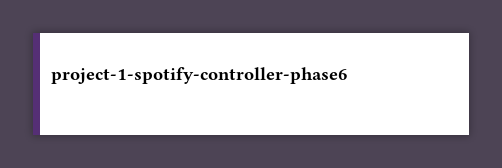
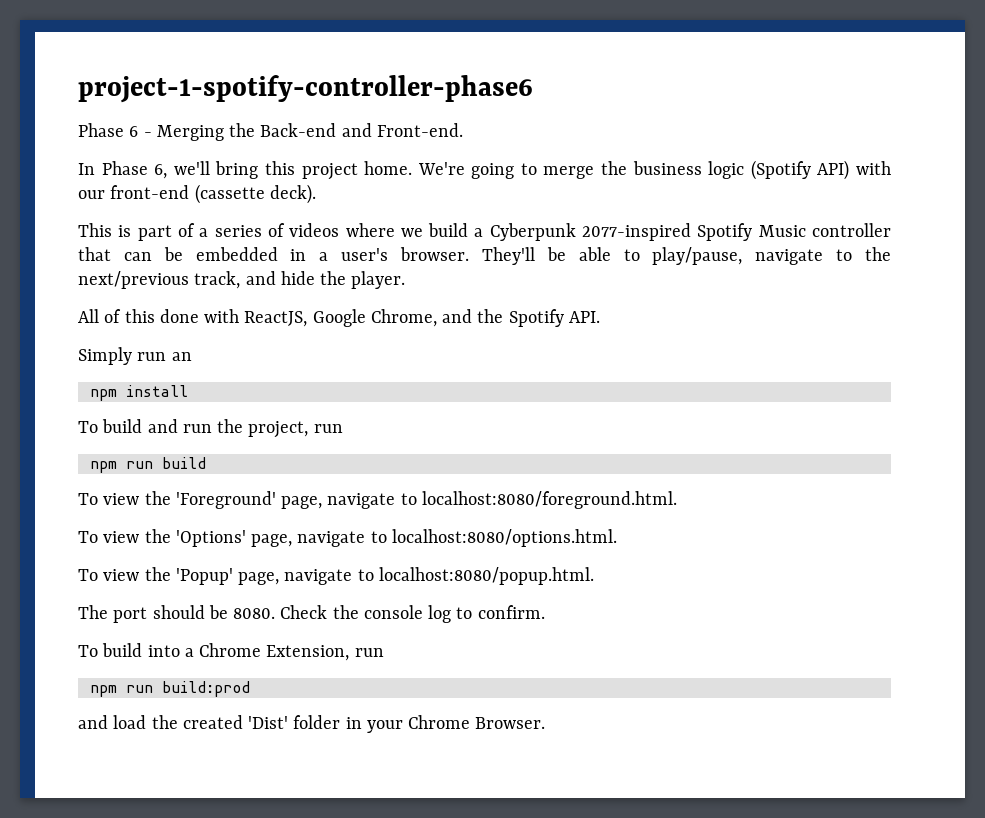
+ Phase 6 - Merging the Back-end and Front-end.
+ In Phase 6, we'll bring this project home. We're going to merge the business logic (Spotify API) with our front-end (cassette deck).
+ This is part of a series of videos where we build a Cyberpunk 2077-inspired Spotify Music controller that can be embedded in a user's browser. They'll be able to play/pause, navigate to the next/previous track, and hide the player.
+ All of this done with ReactJS, Google Chrome, and the Spotify API.
+ Simply run an
+ npm install
+ To build and run the project, run
+ npm run build
+ To view the 'Foreground' page, navigate to localhost:8080/foreground.html.
+ To view the 'Options' page, navigate to localhost:8080/options.html.
+ To view the 'Popup' page, navigate to localhost:8080/popup.html.
+ The port should be 8080. Check the console log to confirm.
+ To build into a Chrome Extension, run
+ npm run build:prod
+ and load the created 'Dist' folder in your Chrome Browser.

